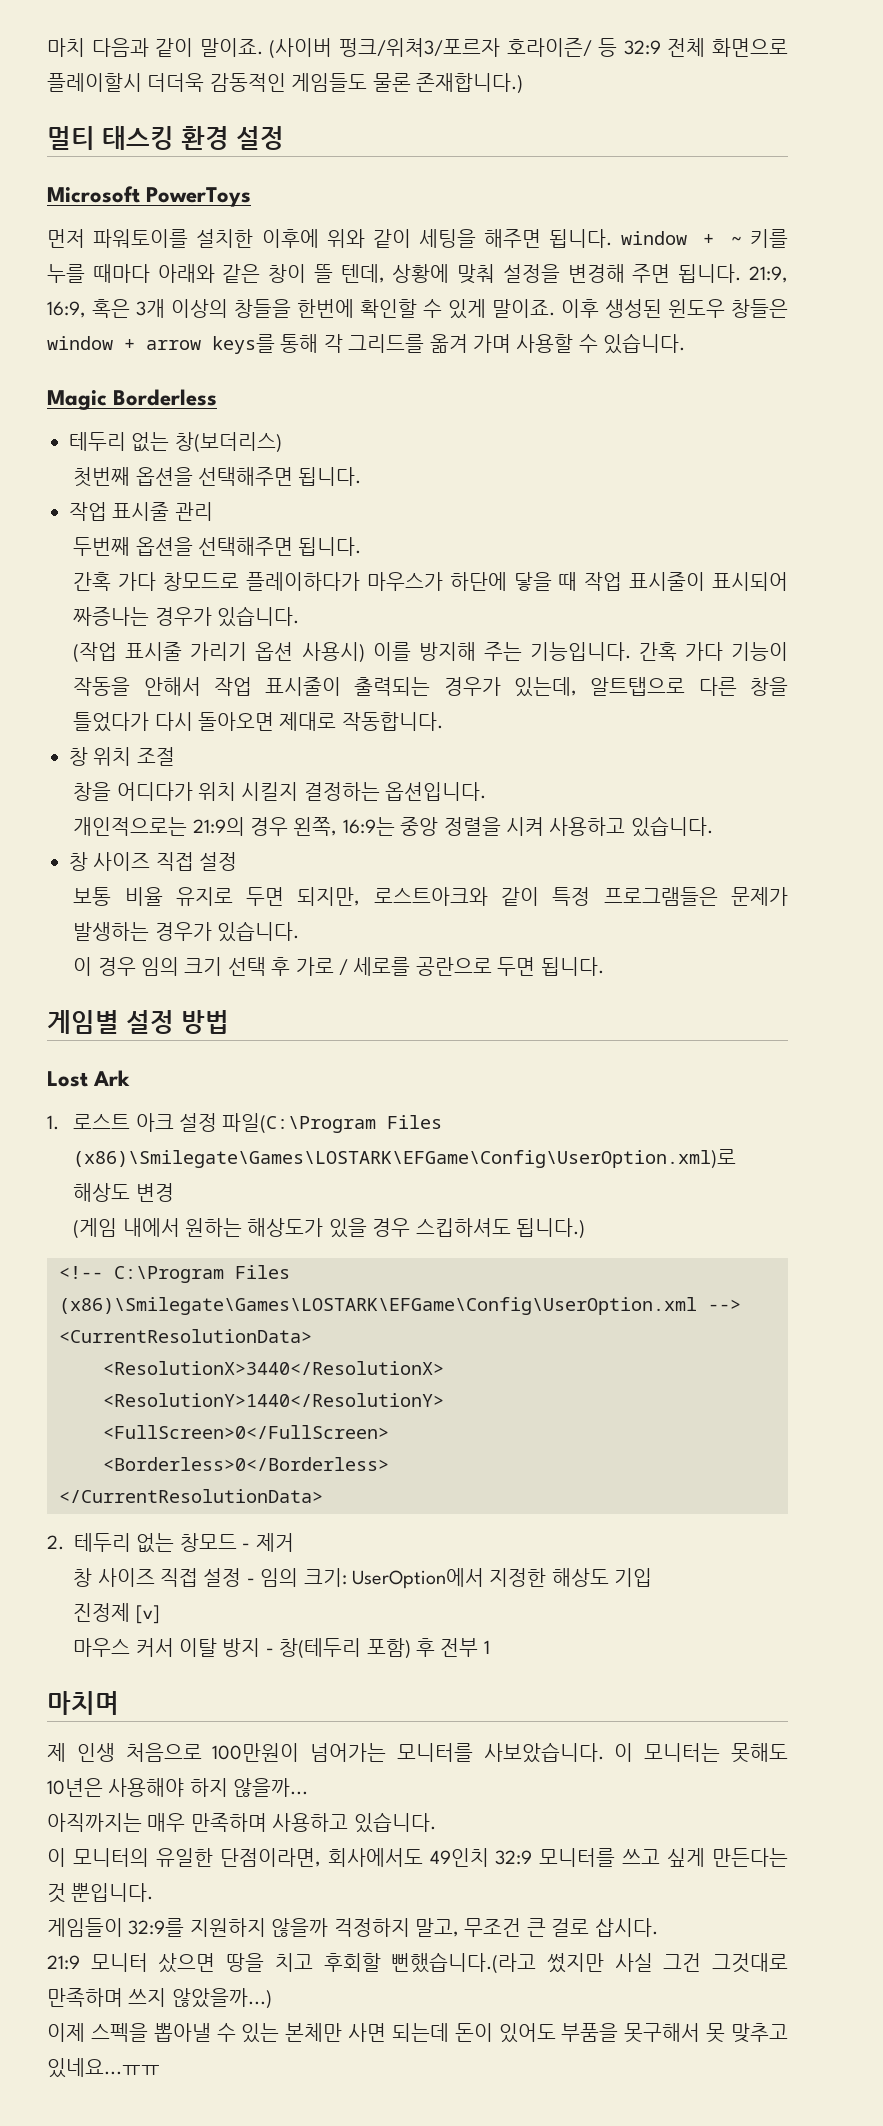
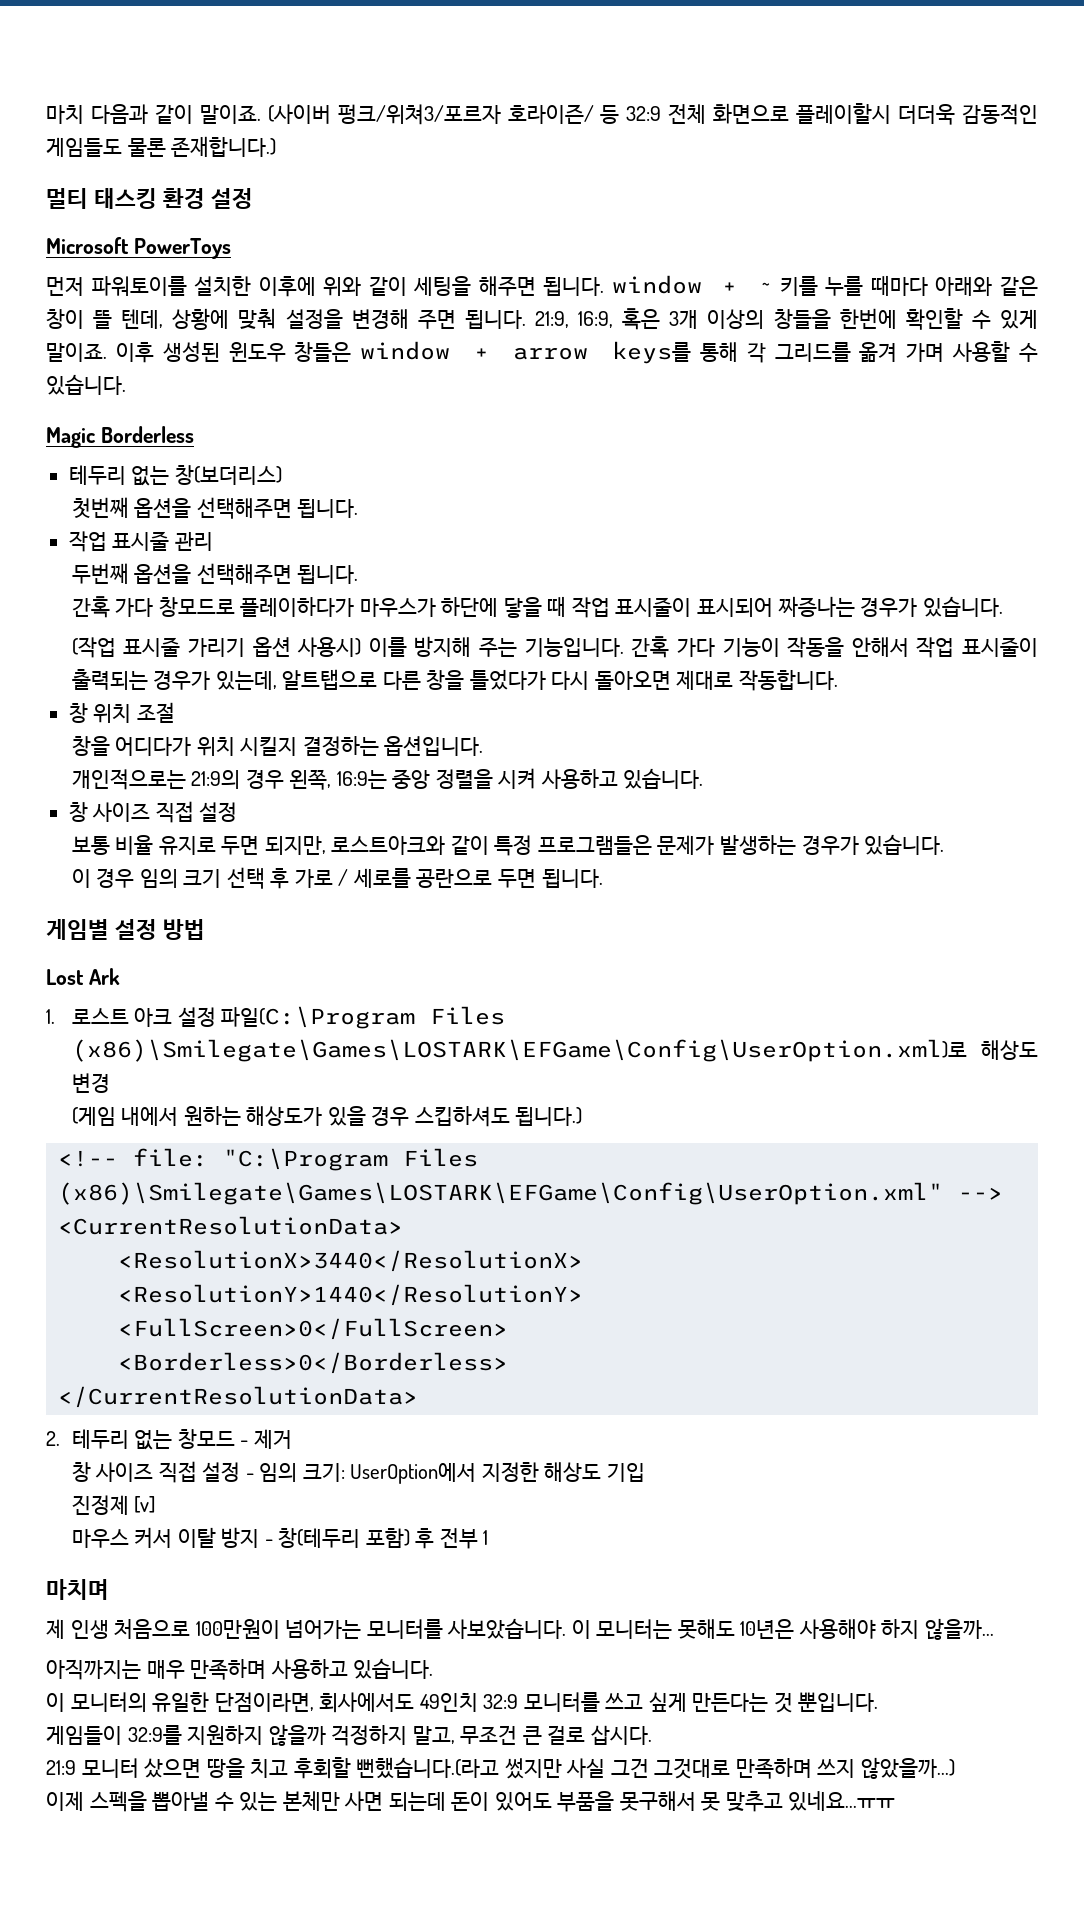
- <!-- C:\Program Files (x86)\Smilegate\Games\LOSTARK\EFGame\Config\UserOption.xml -->
+ <!-- file: "C:\Program Files (x86)\Smilegate\Games\LOSTARK\EFGame\Config\UserOption.xml" -->

